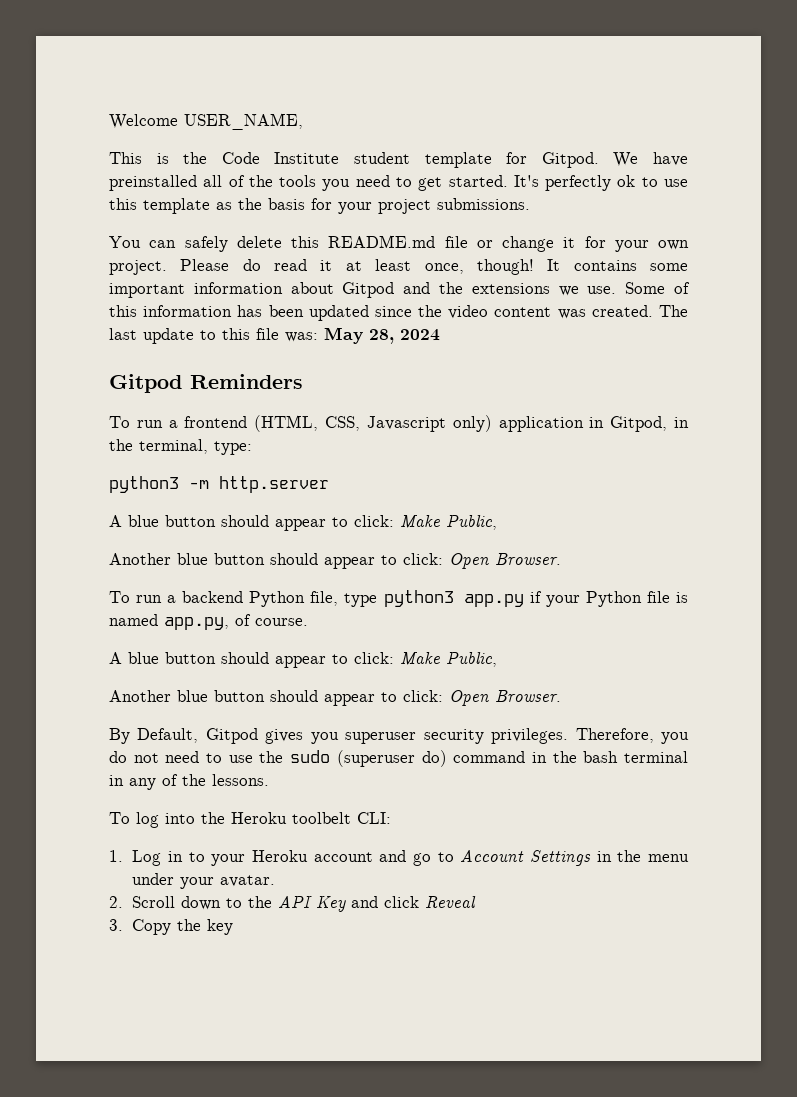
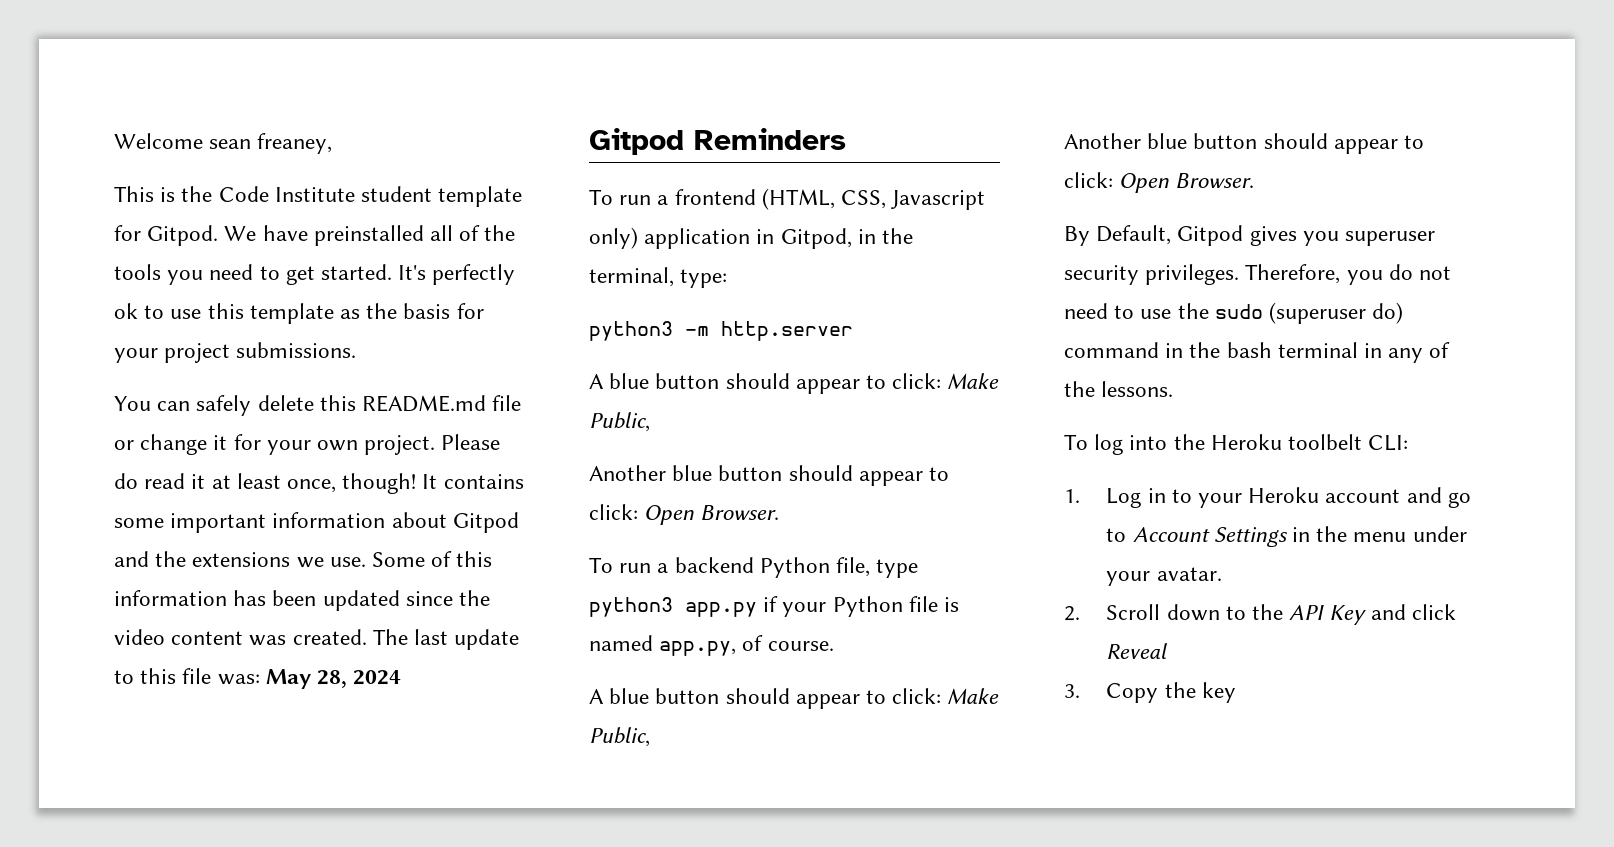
- Welcome USER_NAME,
+ Welcome sean freaney,

